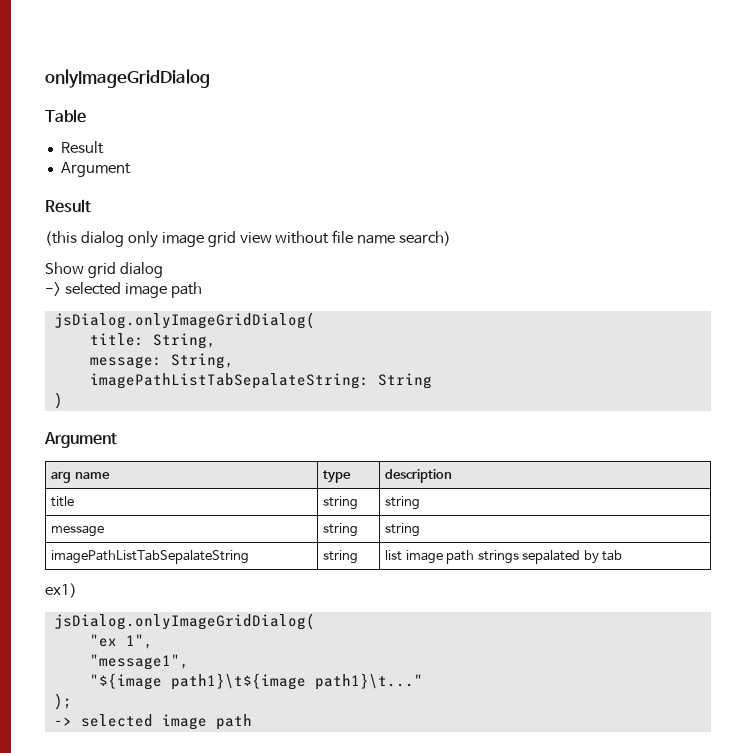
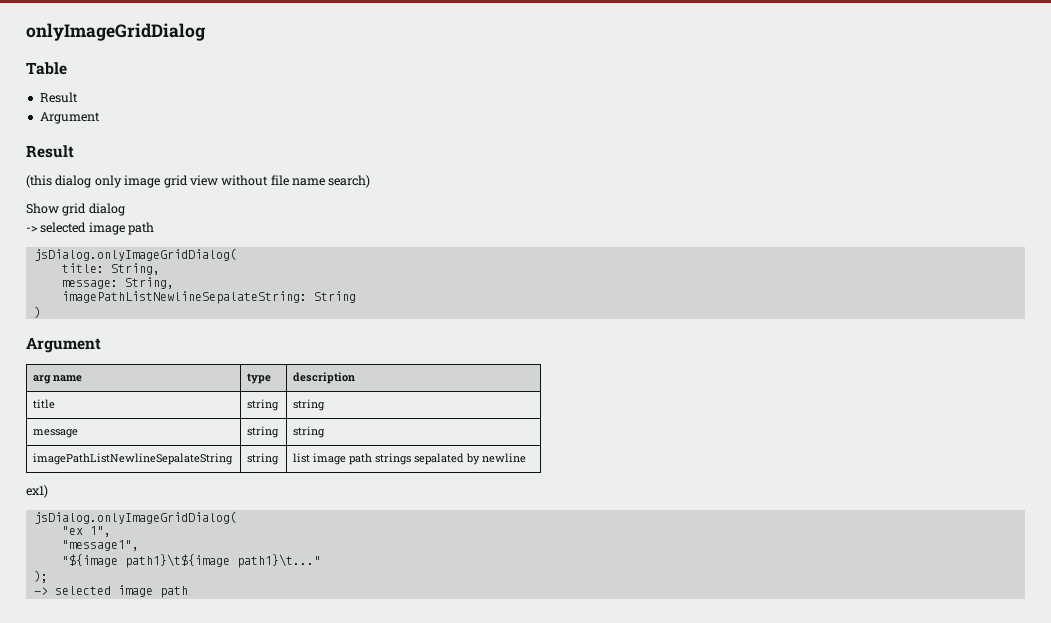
- imagePathListTabSepalateString: String
+ imagePathListNewlineSepalateString: String
- imagePathListTabSepalateString | string | list image path strings sepalated by tab
+ imagePathListNewlineSepalateString | string | list image path strings sepalated by newline

